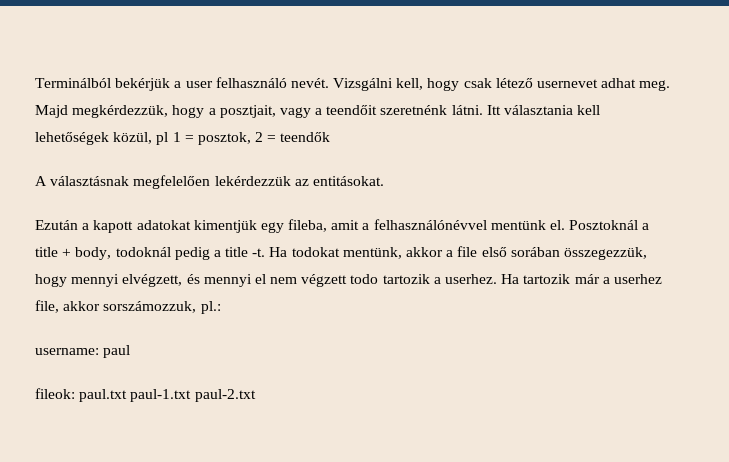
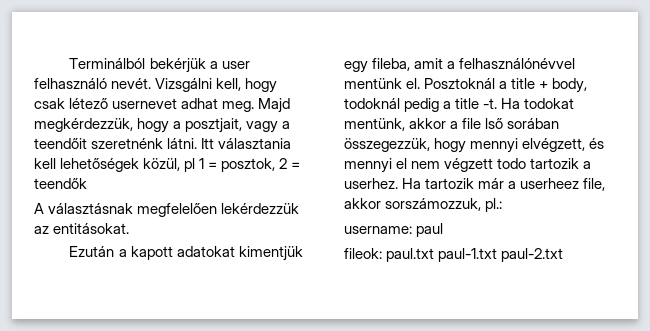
- Ha todokat mentünk, akkor a file első sorában összegezzük, hogy mennyi elvégzett, és mennyi el nem végzett todo tartozik a userhez.
+ Ha todokat mentünk, akkor a file lső sorában összegezzük, hogy mennyi elvégzett, és mennyi el nem végzett todo tartozik a userhez.
- Ha tartozik már a userhez file, akkor sorszámozzuk, pl.:
+ Ha tartozik már a userheez file, akkor sorszámozzuk, pl.:

